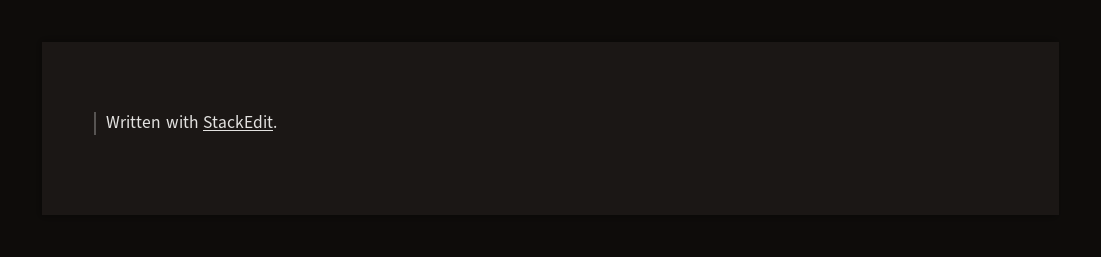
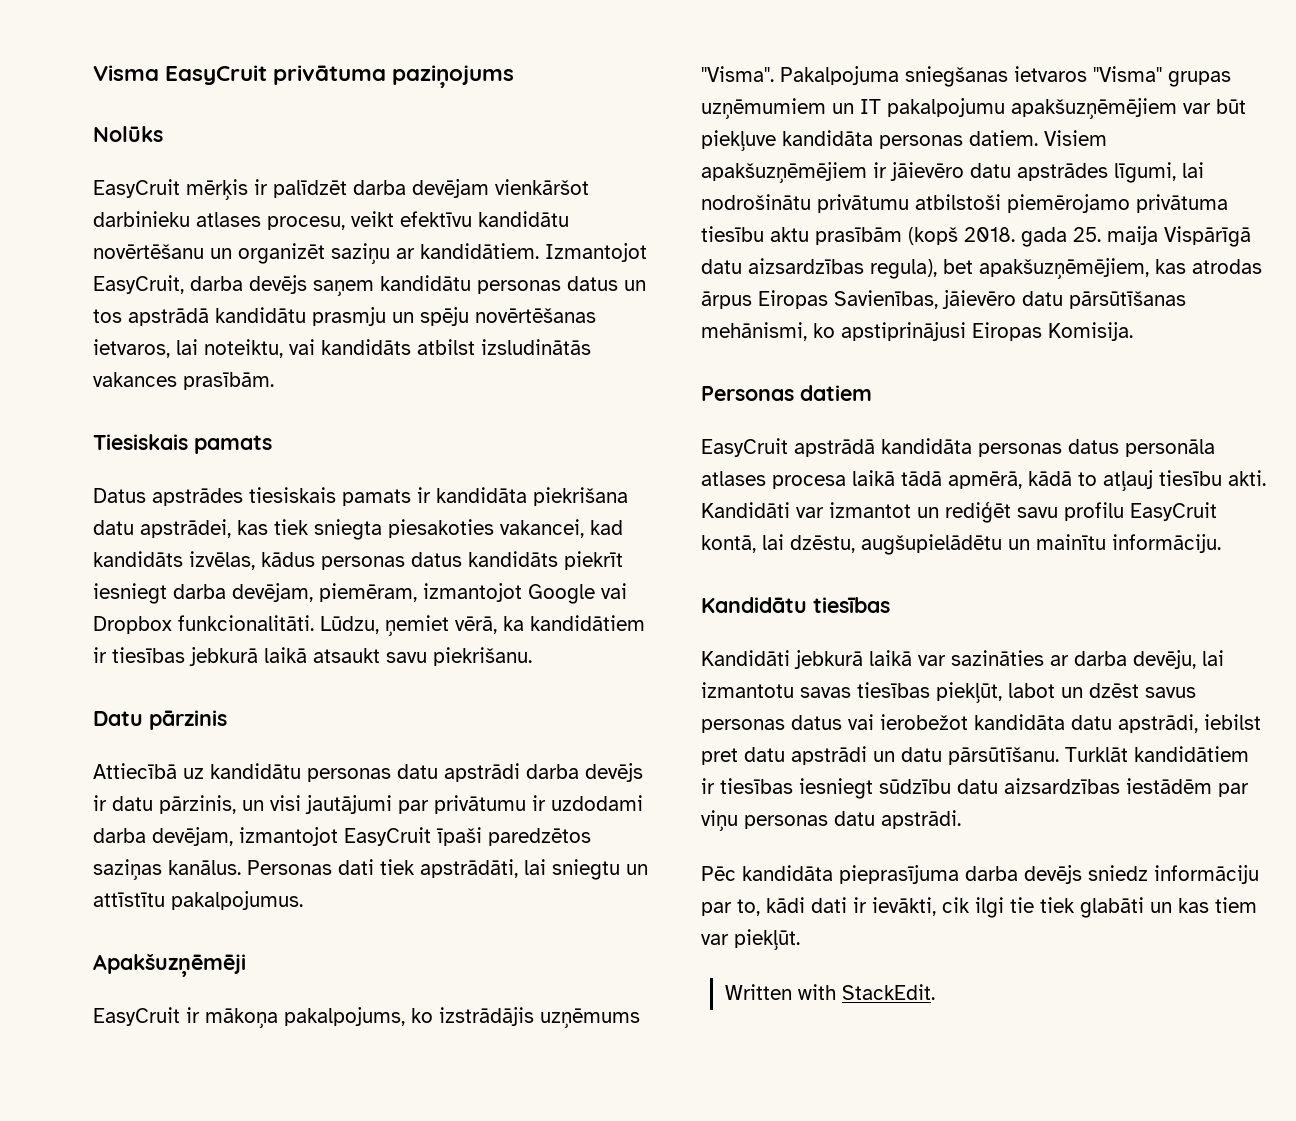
+ Visma EasyCruit privātuma paziņojums
+ Nolūks
+ EasyCruit mērķis ir palīdzēt darba devējam vienkāršot darbinieku atlases procesu, veikt efektīvu kandidātu novērtēšanu un organizēt saziņu ar kandidātiem. Izmantojot EasyCruit, darba devējs saņem kandidātu personas datus un tos apstrādā kandidātu prasmju un spēju novērtēšanas ietvaros, lai noteiktu, vai kandidāts atbilst izsludinātās vakances prasībām.
+ Tiesiskais pamats
+ Datus apstrādes tiesiskais pamats ir kandidāta piekrišana datu apstrādei, kas tiek sniegta piesakoties vakancei, kad kandidāts izvēlas, kādus personas datus kandidāts piekrīt iesniegt darba devējam, piemēram, izmantojot Google vai Dropbox funkcionalitāti. Lūdzu, ņemiet vērā, ka kandidātiem ir tiesības jebkurā laikā atsaukt savu piekrišanu.
+ Datu pārzinis
+ Attiecībā uz kandidātu personas datu apstrādi darba devējs ir datu pārzinis, un visi jautājumi par privātumu ir uzdodami darba devējam, izmantojot EasyCruit īpaši paredzētos saziņas kanālus. Personas dati tiek apstrādāti, lai sniegtu un attīstītu pakalpojumus.
+ Apakšuzņēmēji
+ EasyCruit ir mākoņa pakalpojums, ko izstrādājis uzņēmums "Visma". Pakalpojuma sniegšanas ietvaros "Visma" grupas uzņēmumiem un IT pakalpojumu apakšuzņēmējiem var būt piekļuve kandidāta personas datiem. Visiem apakšuzņēmējiem ir jāievēro datu apstrādes līgumi, lai nodrošinātu privātumu atbilstoši piemērojamo privātuma tiesību aktu prasībām (kopš 2018. gada 25. maija Vispārīgā datu aizsardzības regula), bet apakšuzņēmējiem, kas atrodas ārpus Eiropas Savienības, jāievēro datu pārsūtīšanas mehānismi, ko apstiprinājusi Eiropas Komisija.
+ Personas datiem
+ EasyCruit apstrādā kandidāta personas datus personāla atlases procesa laikā tādā apmērā, kādā to atļauj tiesību akti. Kandidāti var izmantot un rediģēt savu profilu EasyCruit kontā, lai dzēstu, augšupielādētu un mainītu informāciju.
+ Kandidātu tiesības
+ Kandidāti jebkurā laikā var sazināties ar darba devēju, lai izmantotu savas tiesības piekļūt, labot un dzēst savus personas datus vai ierobežot kandidāta datu apstrādi, iebilst pret datu apstrādi un datu pārsūtīšanu. Turklāt kandidātiem ir tiesības iesniegt sūdzību datu aizsardzības iestādēm par viņu personas datu apstrādi.
+ Pēc kandidāta pieprasījuma darba devējs sniedz informāciju par to, kādi dati ir ievākti, cik ilgi tie tiek glabāti un kas tiem var piekļūt.

